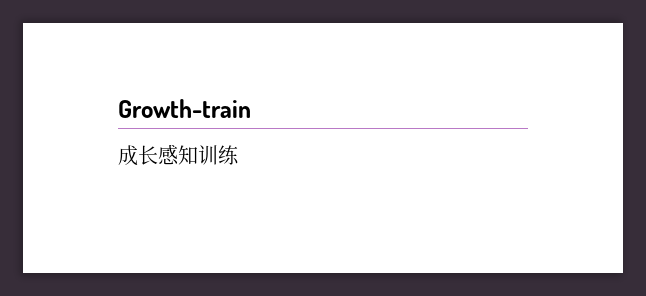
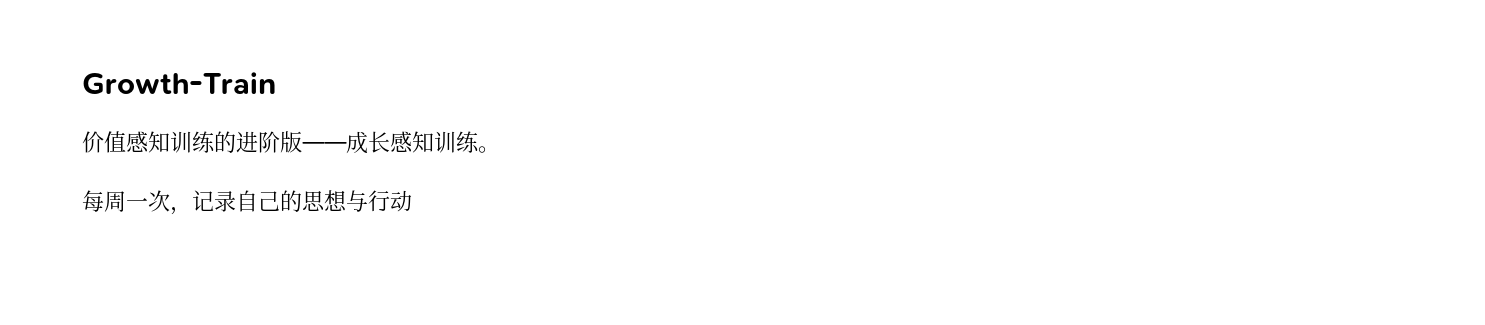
- Growth-train
- 成长感知训练
+ Growth-Train
+ 价值感知训练的进阶版——成长感知训练。
+ 每周一次，记录自己的思想与行动

